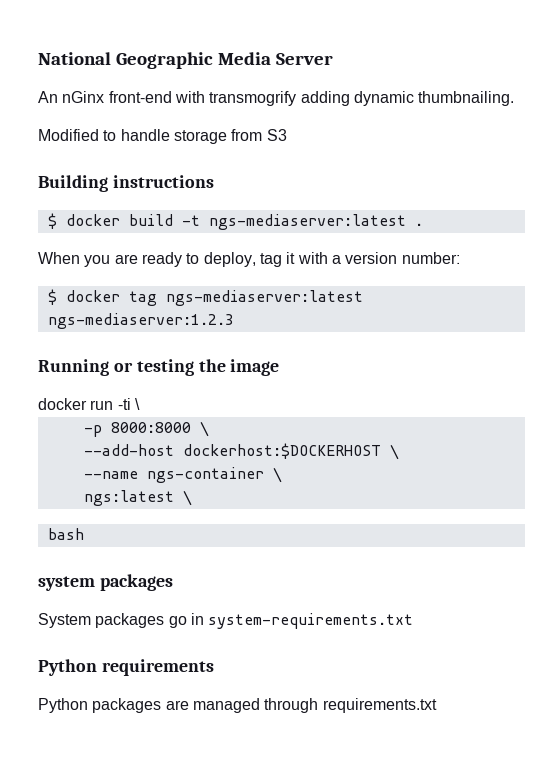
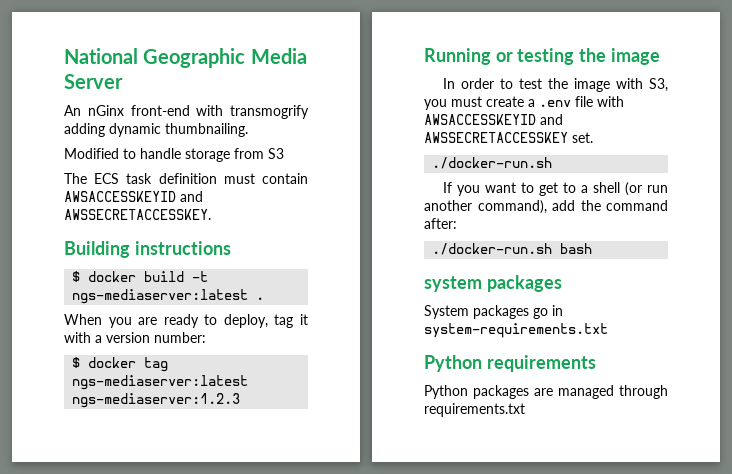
+ The ECS task definition must contain AWSACCESSKEYID and AWSSECRETACCESSKEY.
- docker run -ti \
- -p 8000:8000 \
- --add-host dockerhost:$DOCKERHOST \
- --name ngs-container \
- ngs:latest \
- bash
+ In order to test the image with S3, you must create a .env file with AWSACCESSKEYID and AWSSECRETACCESSKEY set.
+ ./docker-run.sh
+ If you want to get to a shell (or run another command), add the command after:
+ ./docker-run.sh bash

